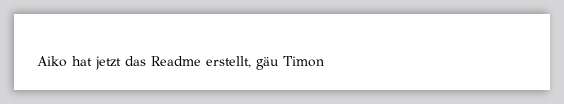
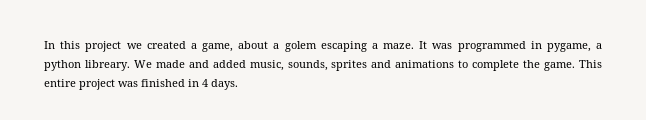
- Aiko hat jetzt das Readme erstellt, gäu Timon
+ In this project we created a game, about a golem escaping a maze. It was programmed in pygame, a python libreary. We made and added music, sounds, sprites and animations to complete the game. This entire project was finished in 4 days.

